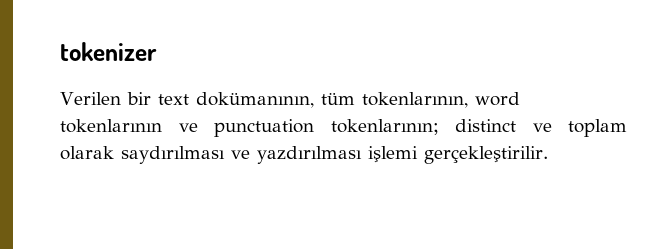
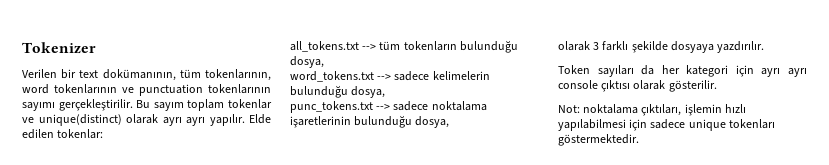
- tokenizer
+ Tokenizer
- Verilen bir text dokümanının, tüm tokenlarının, word tokenlarının ve punctuation tokenlarının; distinct ve toplam olarak saydırılması ve yazdırılması işlemi gerçekleştirilir.
+ Verilen bir text dokümanının, tüm tokenlarının, word tokenlarının ve punctuation tokenlarının sayımı gerçekleştirilir. Bu sayım toplam tokenlar ve unique(distinct) olarak ayrı ayrı yapılır. Elde edilen tokenlar:
+ all_tokens.txt --> tüm tokenların bulunduğu dosya,
+ word_tokens.txt --> sadece kelimelerin bulunduğu dosya,
+ punc_tokens.txt --> sadece noktalama işaretlerinin bulunduğu dosya,
+ olarak 3 farklı şekilde dosyaya yazdırılır.
+ Token sayıları da her kategori için ayrı ayrı console çıktısı olarak gösterilir.
+ Not: noktalama çıktıları, işlemin hızlı yapılabilmesi için sadece unique tokenları göstermektedir.

